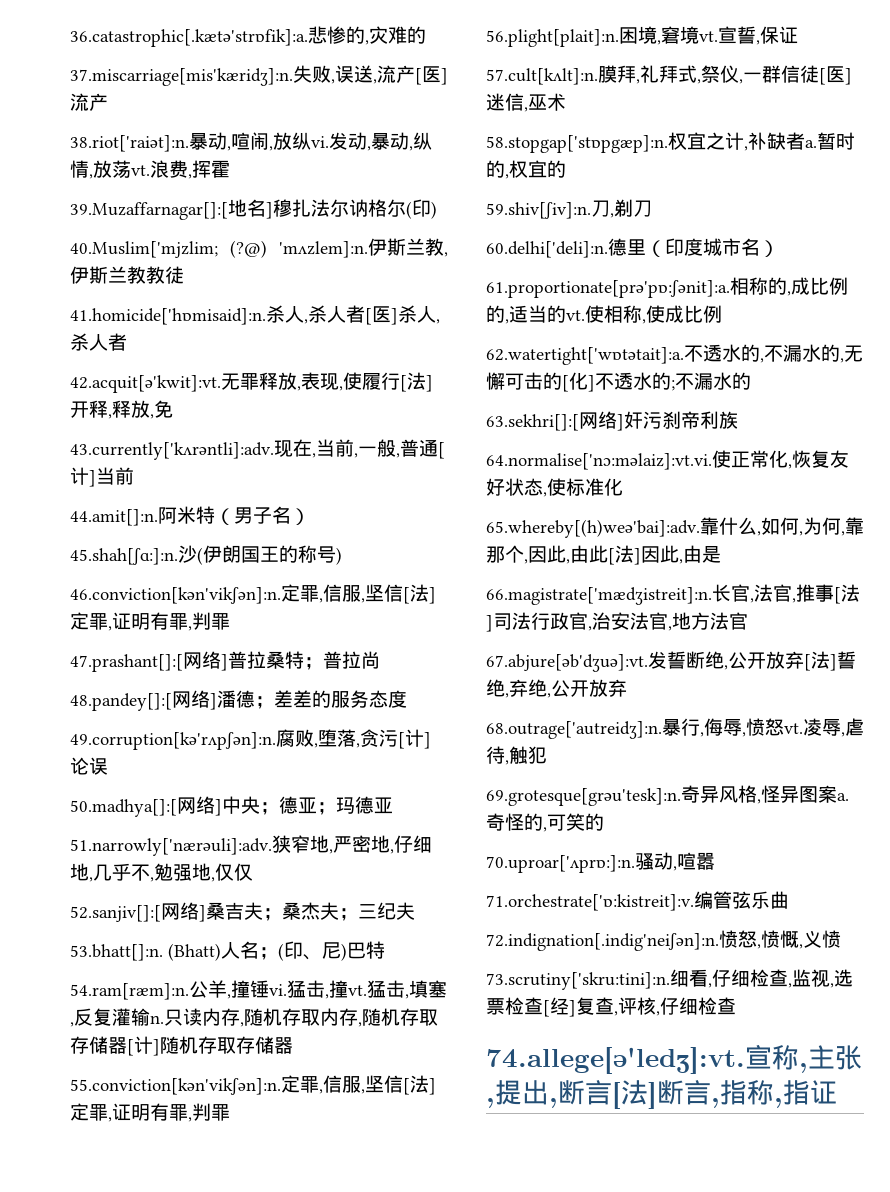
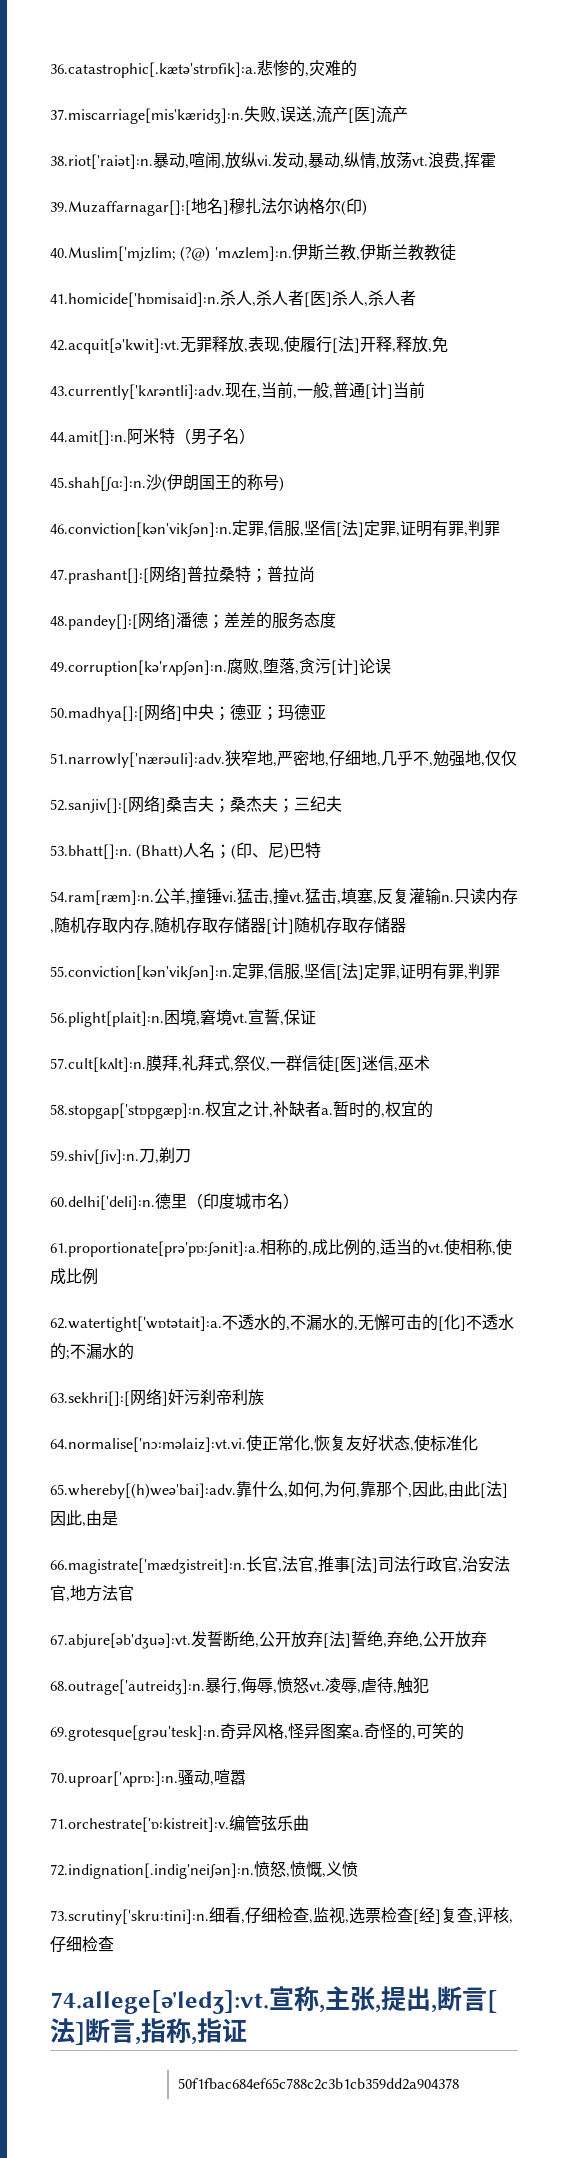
+ 50f1fbac684ef65c788c2c3b1cb359dd2a904378

